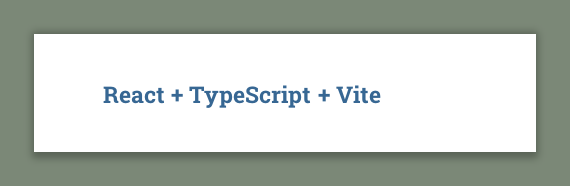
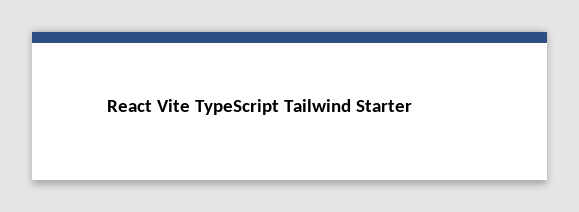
- React + TypeScript + Vite
+ React Vite TypeScript Tailwind Starter

